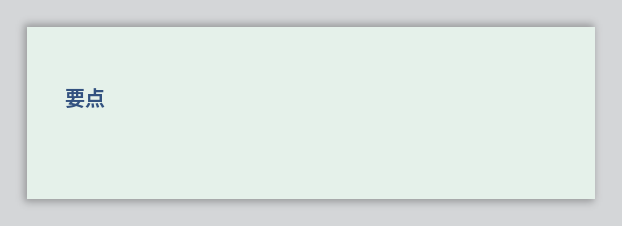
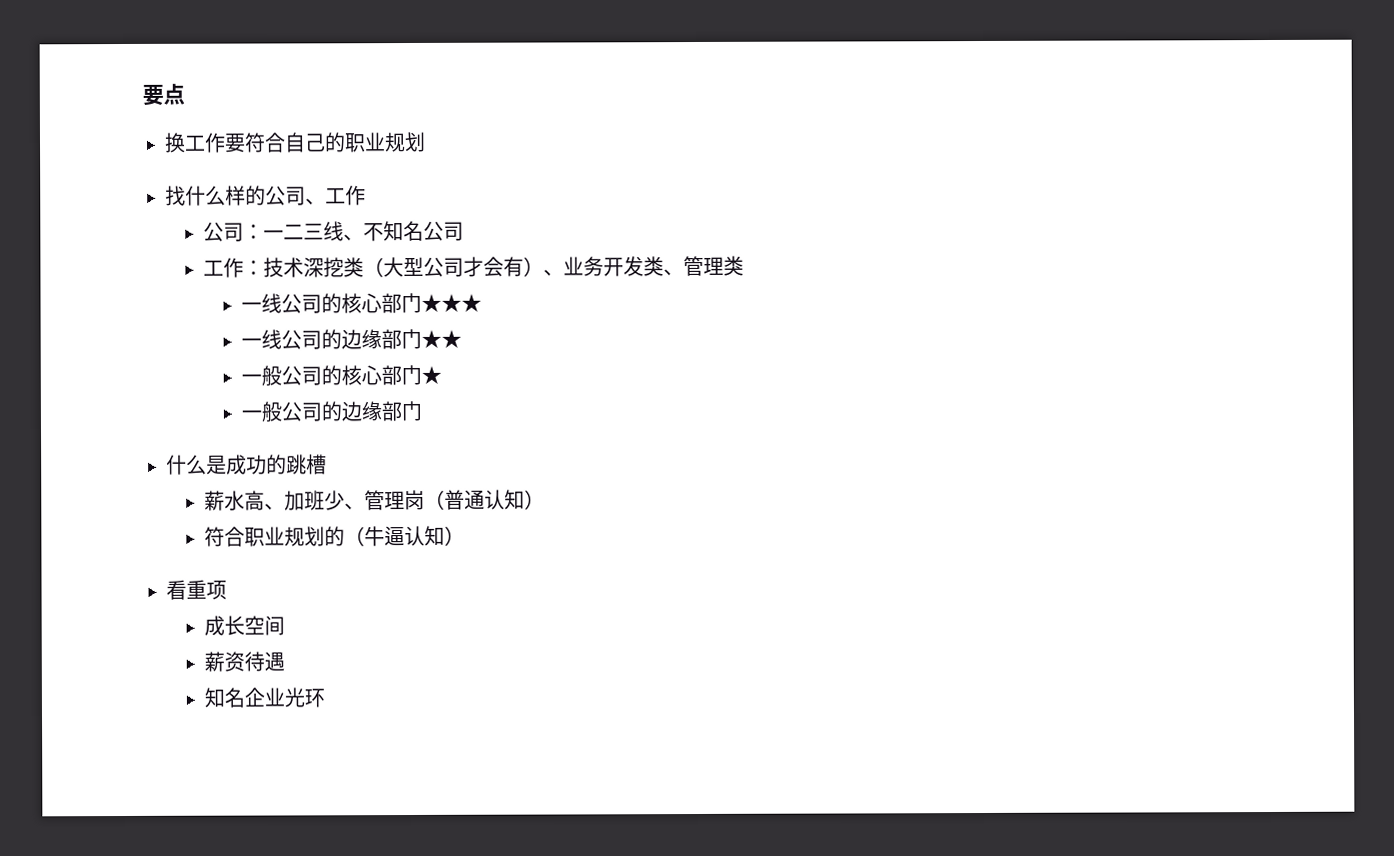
+ 换工作要符合自己的职业规划
+ 找什么样的公司、工作
+ 公司：一二三线、不知名公司
+ 工作：技术深挖类（大型公司才会有）、业务开发类、管理类
+ 一线公司的核心部门★★★
+ 一线公司的边缘部门★★
+ 一般公司的核心部门★
+ 一般公司的边缘部门
+ 什么是成功的跳槽
+ 薪水高、加班少、管理岗（普通认知）
+ 符合职业规划的（牛逼认知）
+ 看重项
+ 成长空间
+ 薪资待遇
+ 知名企业光环

